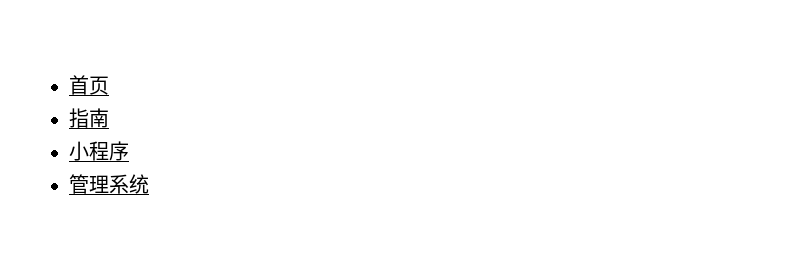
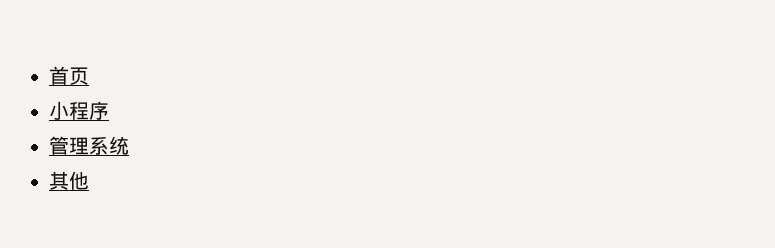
- 指南
+ 其他

